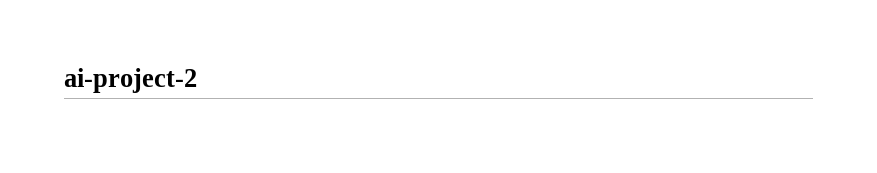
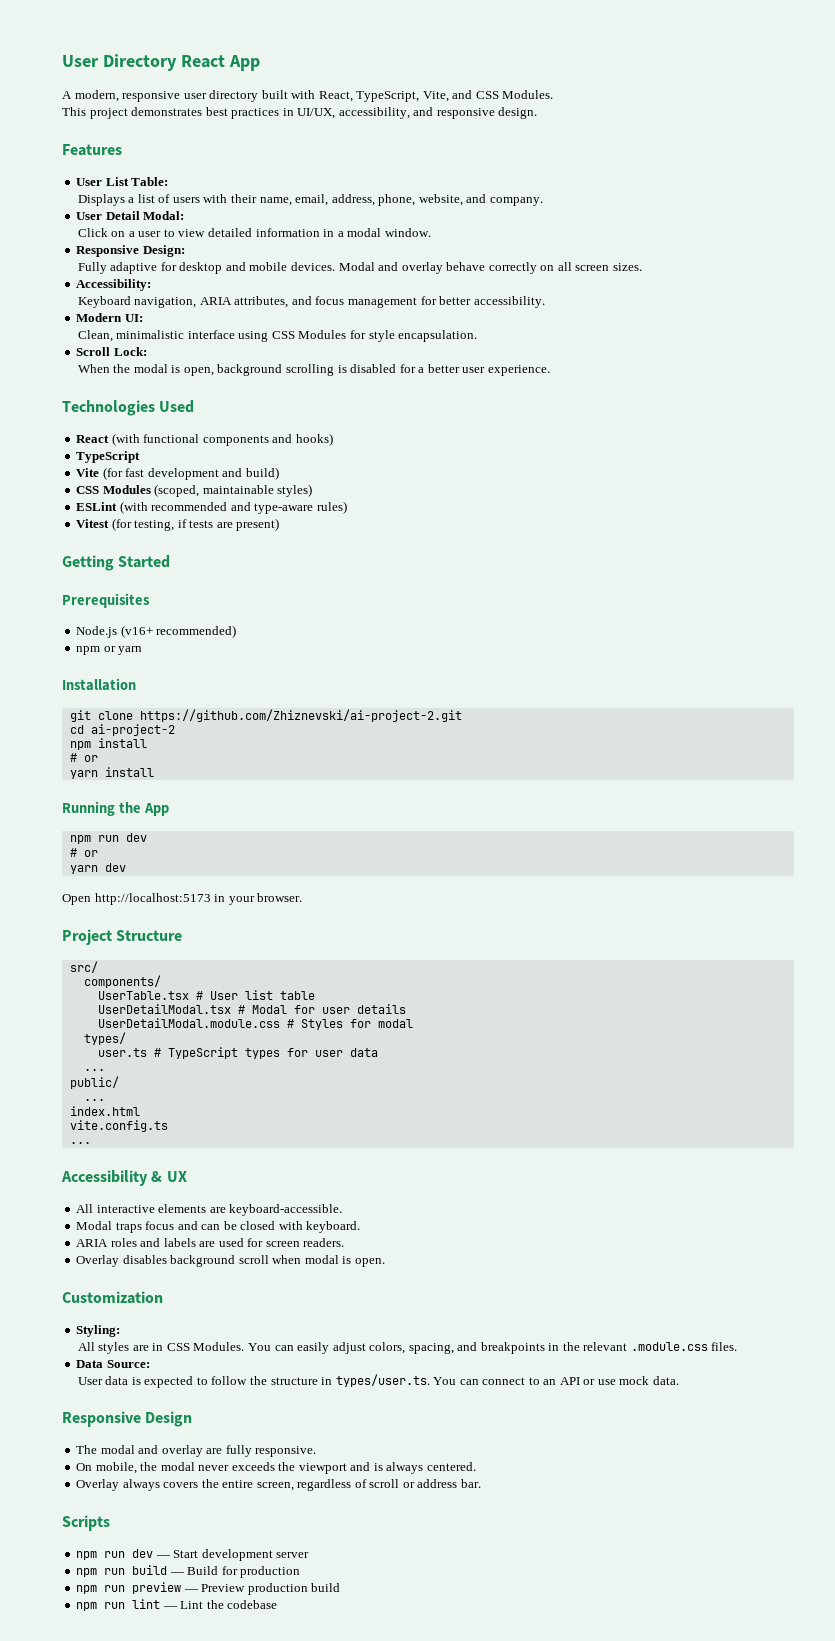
- ai-project-2
+ User Directory React App
+ A modern, responsive user directory built with React, TypeScript, Vite, and CSS Modules.
+ This project demonstrates best practices in UI/UX, accessibility, and responsive design.
+ Features
+ User List Table:
+ Displays a list of users with their name, email, address, phone, website, and company.
+ User Detail Modal:
+ Click on a user to view detailed information in a modal window.
+ Responsive Design:
+ Fully adaptive for desktop and mobile devices. Modal and overlay behave correctly on all screen sizes.
+ Accessibility:
+ Keyboard navigation, ARIA attributes, and focus management for better accessibility.
+ Modern UI:
+ Clean, minimalistic interface using CSS Modules for style encapsulation.
+ Scroll Lock:
+ When the modal is open, background scrolling is disabled for a better user experience.
+ Technologies Used
+ React (with functional components and hooks)
+ TypeScript
+ Vite (for fast development and build)
+ CSS Modules (scoped, maintainable styles)
+ ESLint (with recommended and type-aware rules)
+ Vitest (for testing, if tests are present)
+ Getting Started
+ Prerequisites
+ Node.js (v16+ recommended)
+ npm or yarn
+ Installation
+ git clone https://github.com/Zhiznevski/ai-project-2.git
+ cd ai-project-2
+ npm install
+ # or
+ yarn install
+ Running the App
+ npm run dev
+ # or
+ yarn dev
+ Open http://localhost:5173 in your browser.
+ Project Structure
+ src/
+ components/
+ UserTable.tsx # User list table
+ UserDetailModal.tsx # Modal for user details
+ UserDetailModal.module.css # Styles for modal
+ types/
+ user.ts # TypeScript types for user data
+ ...
+ public/
+ ...
+ index.html
+ vite.config.ts
+ ...
+ Accessibility & UX
+ All interactive elements are keyboard-accessible.
+ Modal traps focus and can be closed with keyboard.
+ ARIA roles and labels are used for screen readers.
+ Overlay disables background scroll when modal is open.
+ Customization
+ Styling:
+ All styles are in CSS Modules. You can easily adjust colors, spacing, and breakpoints in the relevant .module.css files.
+ Data Source:
+ User data is expected to follow the structure in types/user.ts. You can connect to an API or use mock data.
+ Responsive Design
+ The modal and overlay are fully responsive.
+ On mobile, the modal never exceeds the viewport and is always centered.
+ Overlay always covers the entire screen, regardless of scroll or address bar.
+ Scripts
+ npm run dev — Start development server
+ npm run build — Build for production
+ npm run preview — Preview production build
+ npm run lint — Lint the codebase

